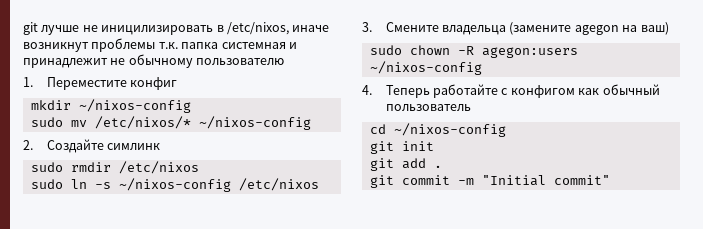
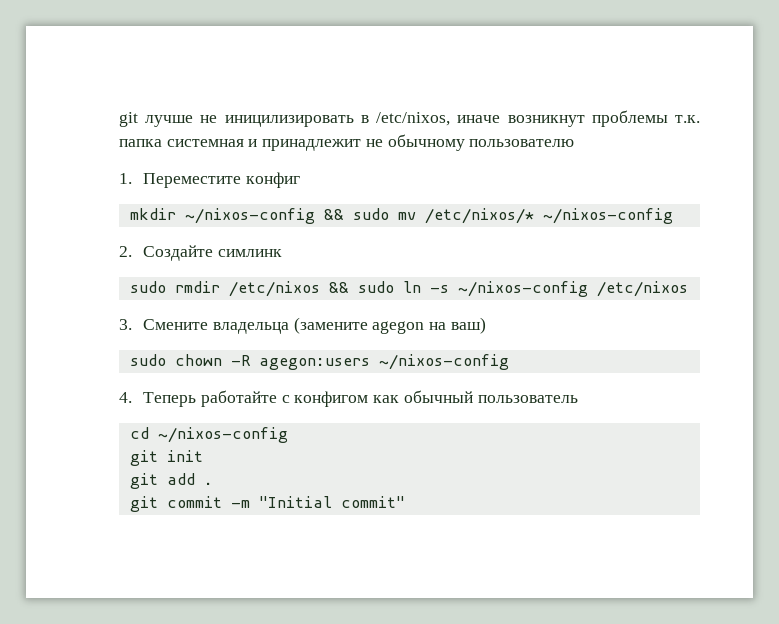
- mkdir ~/nixos-config
- sudo mv /etc/nixos/* ~/nixos-config
+ mkdir ~/nixos-config && sudo mv /etc/nixos/* ~/nixos-config
- sudo rmdir /etc/nixos
- sudo ln -s ~/nixos-config /etc/nixos
+ sudo rmdir /etc/nixos && sudo ln -s ~/nixos-config /etc/nixos

